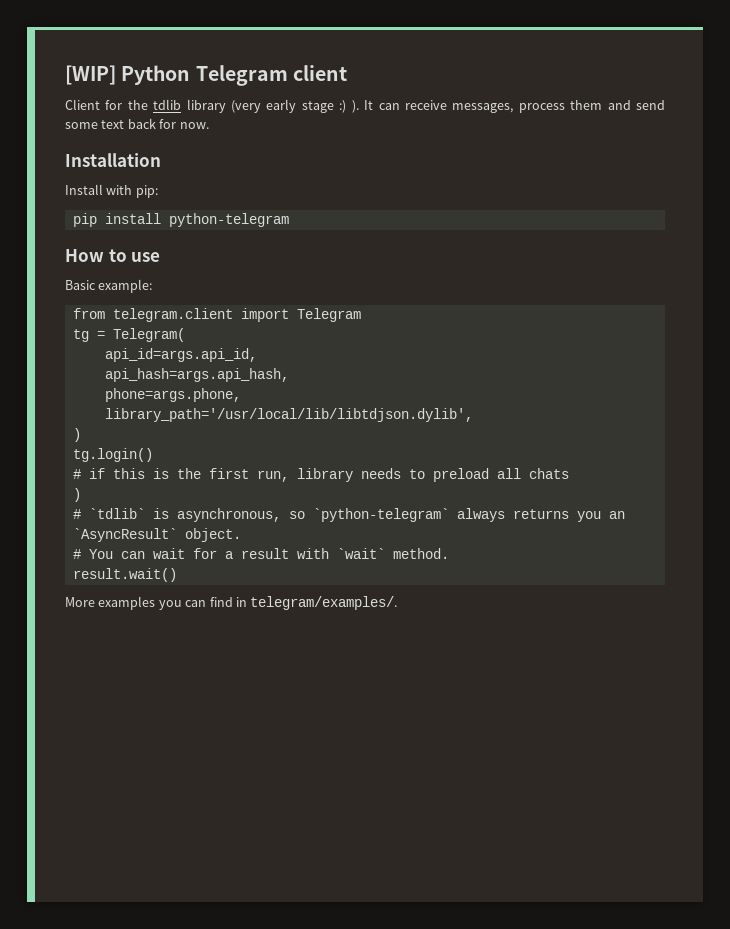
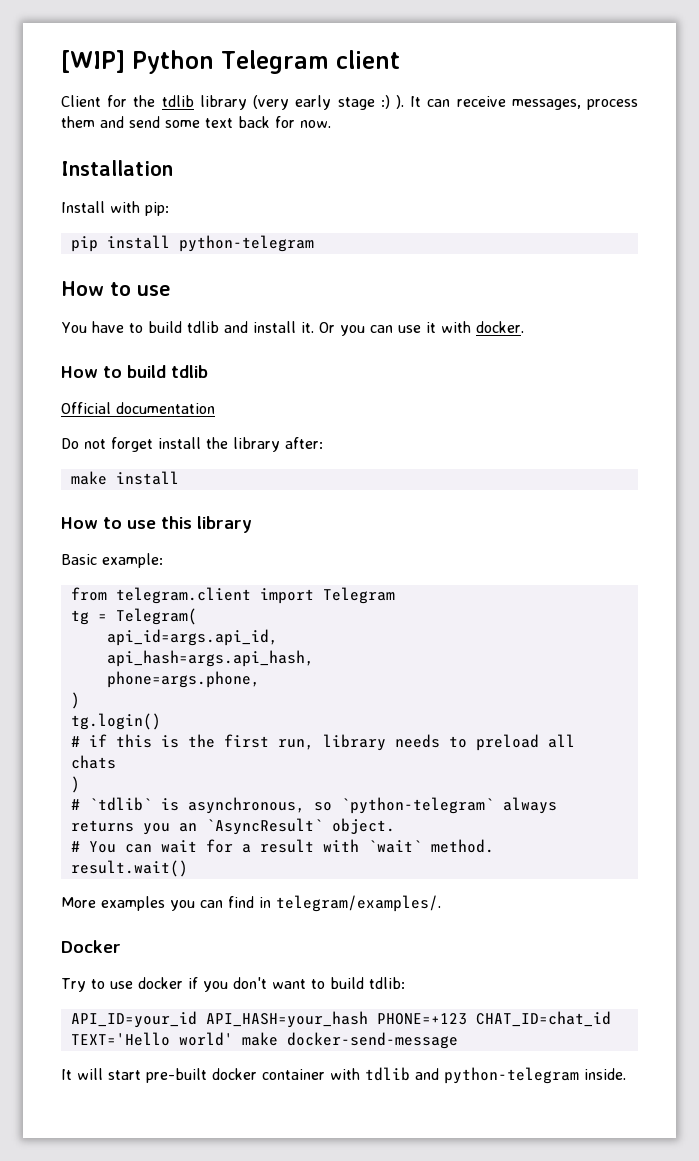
+ You have to build tdlib and install it. Or you can use it with docker.
+ How to build tdlib
+ Official documentation
+ Do not forget install the library after:
+ make install
+ How to use this library
- library_path='/usr/local/lib/libtdjson.dylib',
+ Docker
+ Try to use docker if you don't want to build tdlib:
+ API_ID=your_id API_HASH=your_hash PHONE=+123 CHAT_ID=chat_id TEXT='Hello world' make docker-send-message
+ It will start pre-built docker container with tdlib and python-telegram inside.

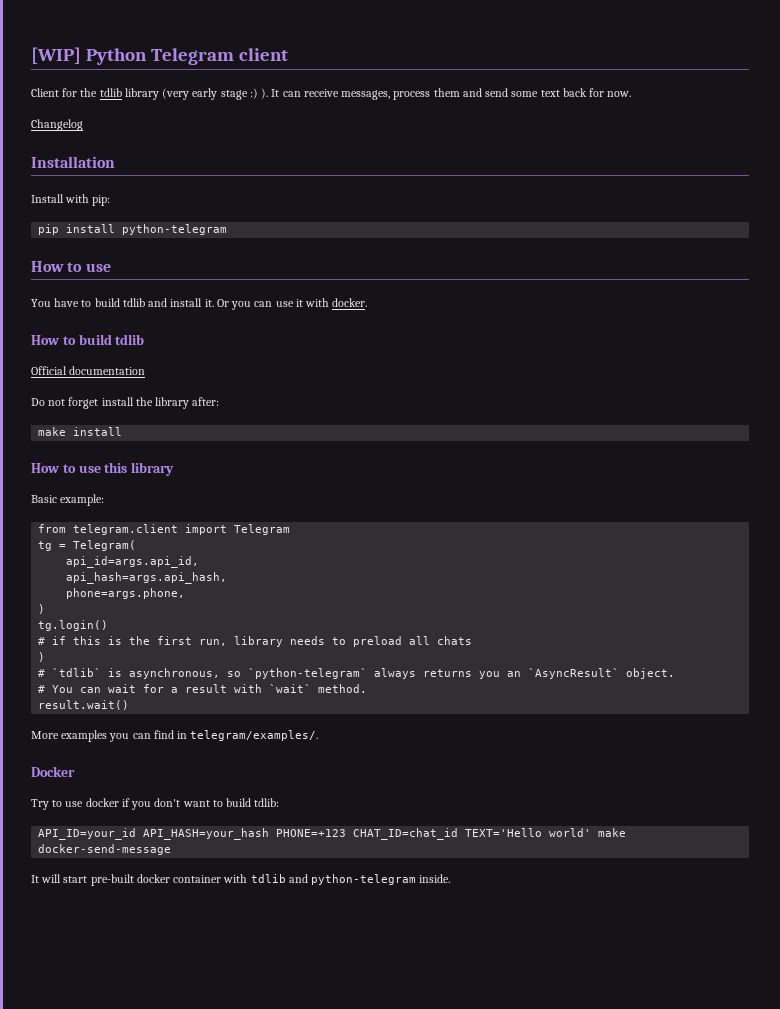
+ Changelog

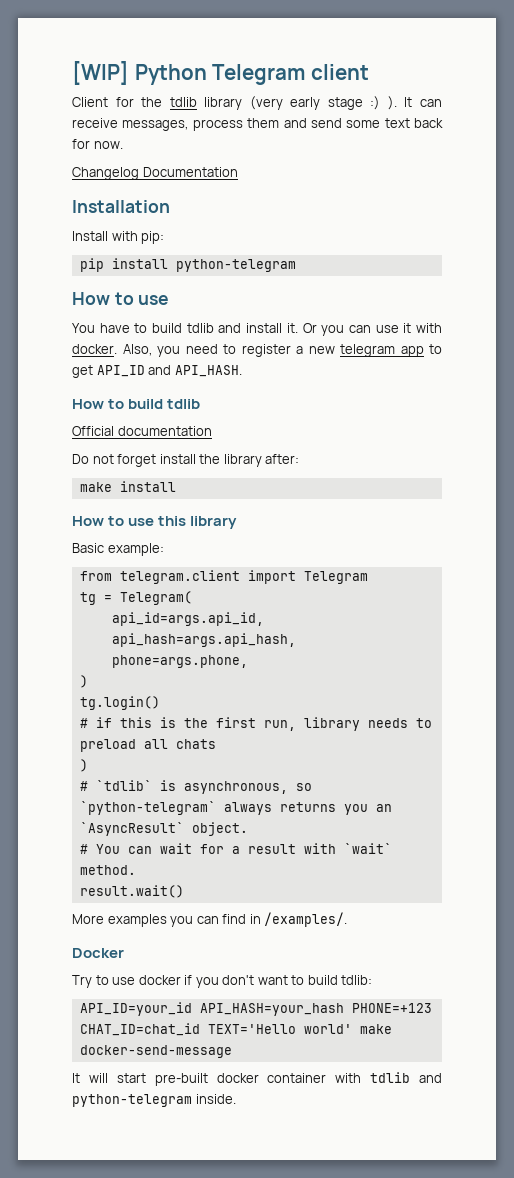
- Changelog
+ Changelog Documentation
+ Also, you need to register a new telegram app to get API_ID and API_HASH.
- More examples you can find in telegram/examples/.
+ More examples you can find in /examples/.

